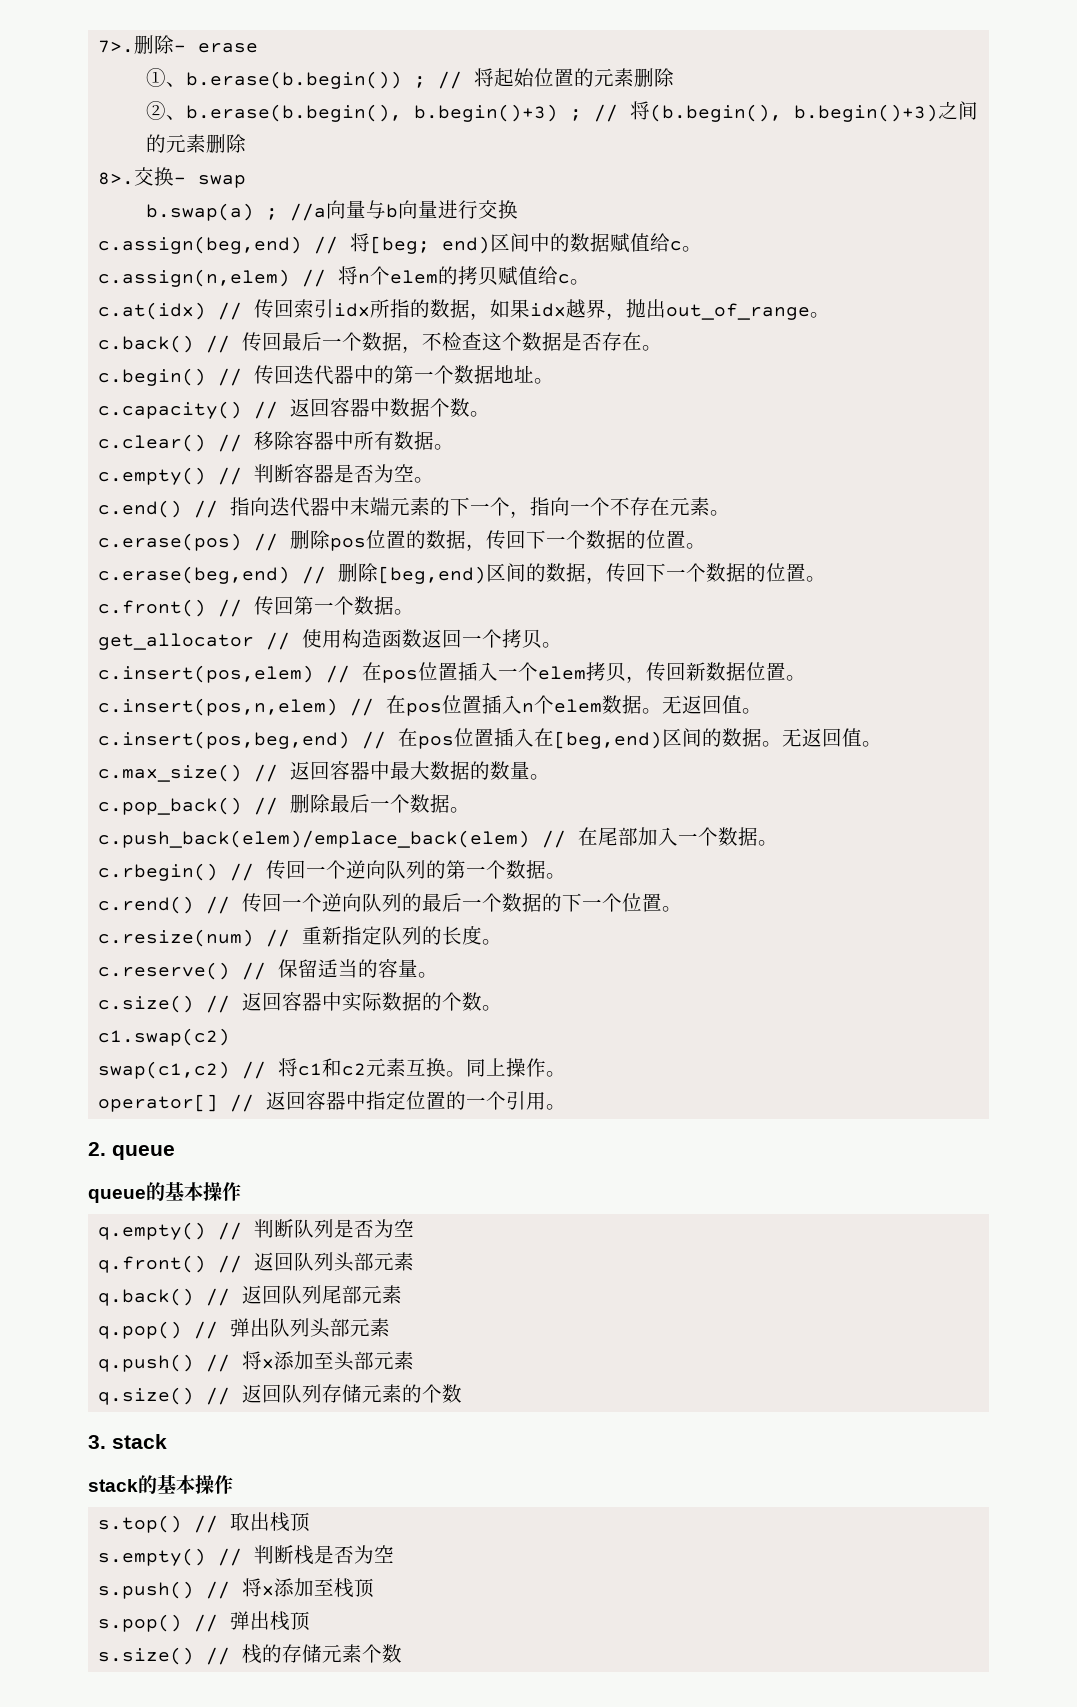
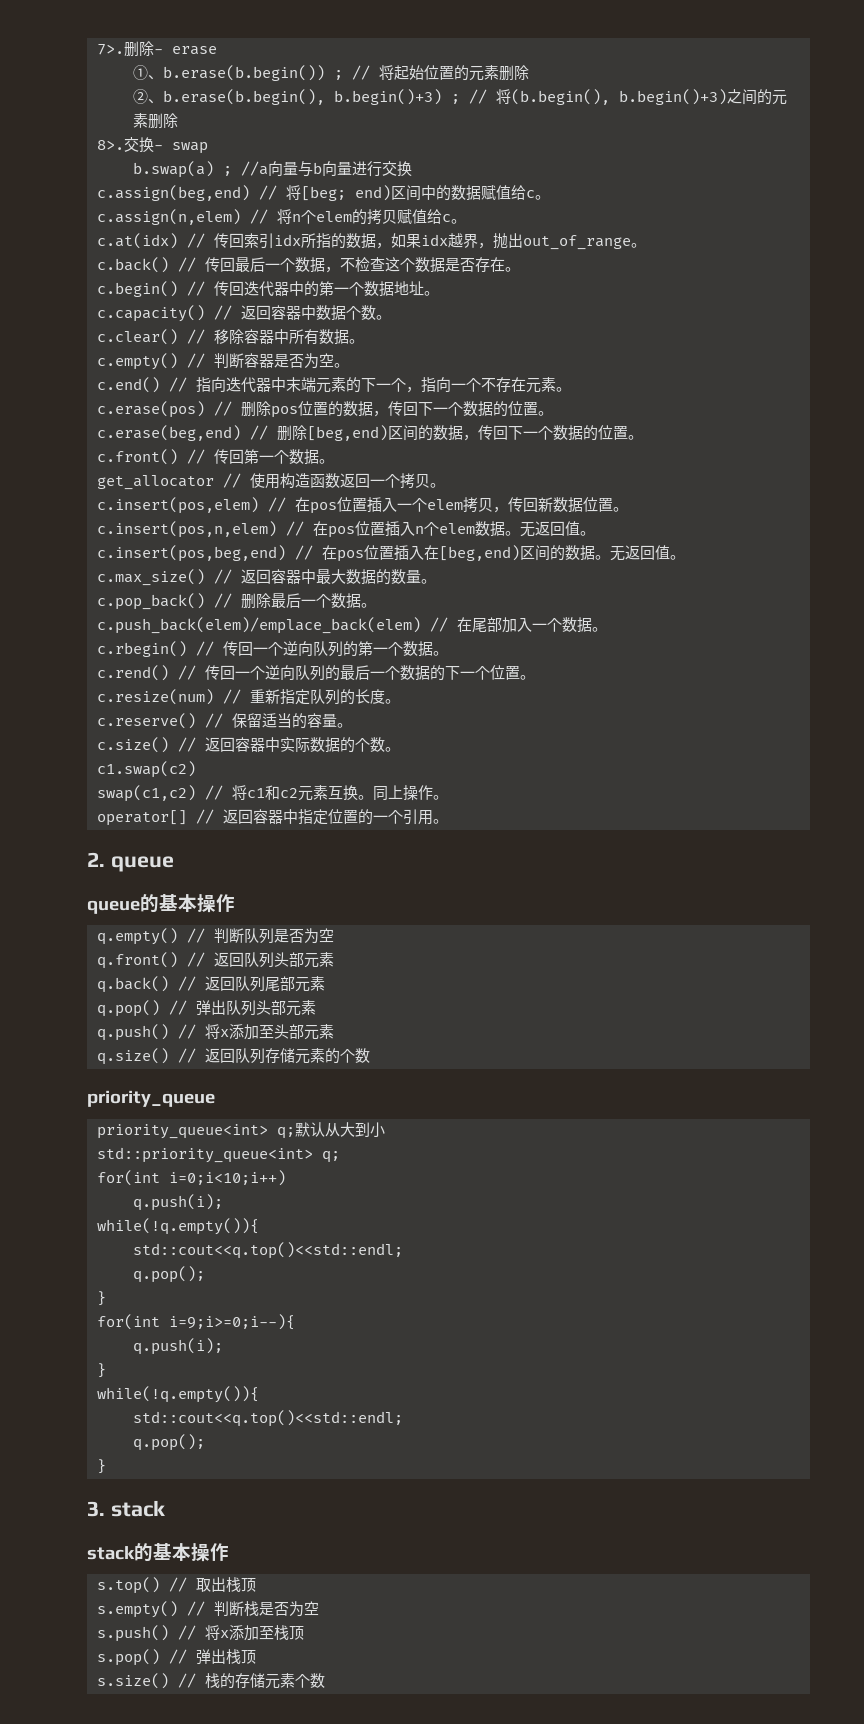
+ priority_queue
+ priority_queue<int> q;默认从大到小
+ std::priority_queue<int> q;
+ for(int i=0;i<10;i++)
+ q.push(i);
+ while(!q.empty()){
+ std::cout<<q.top()<<std::endl;
+ q.pop();
+ }
+ for(int i=9;i>=0;i--){
+ q.push(i);
+ }
+ while(!q.empty()){
+ std::cout<<q.top()<<std::endl;
+ q.pop();
+ }

